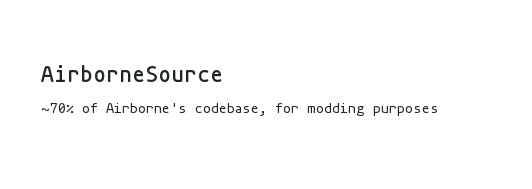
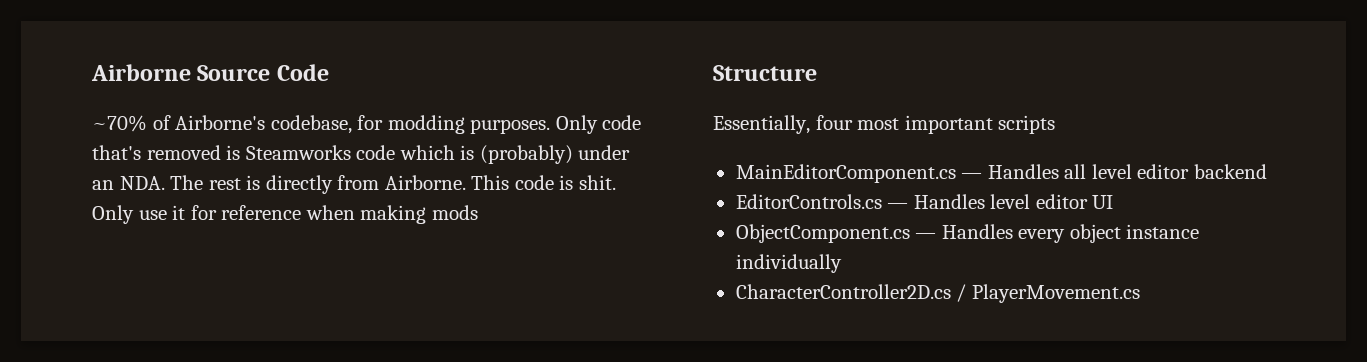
- AirborneSource
+ Airborne Source Code
- ~70% of Airborne's codebase, for modding purposes
+ ~70% of Airborne's codebase, for modding purposes. Only code that's removed is Steamworks code which is (probably) under an NDA. The rest is directly from Airborne. This code is shit. Only use it for reference when making mods
+ Structure
+ Essentially, four most important scripts
+ MainEditorComponent.cs — Handles all level editor backend
+ EditorControls.cs — Handles level editor UI
+ ObjectComponent.cs — Handles every object instance individually
+ CharacterController2D.cs / PlayerMovement.cs

